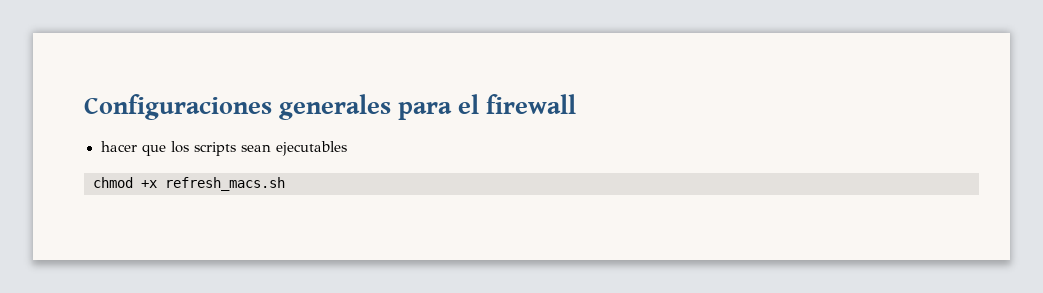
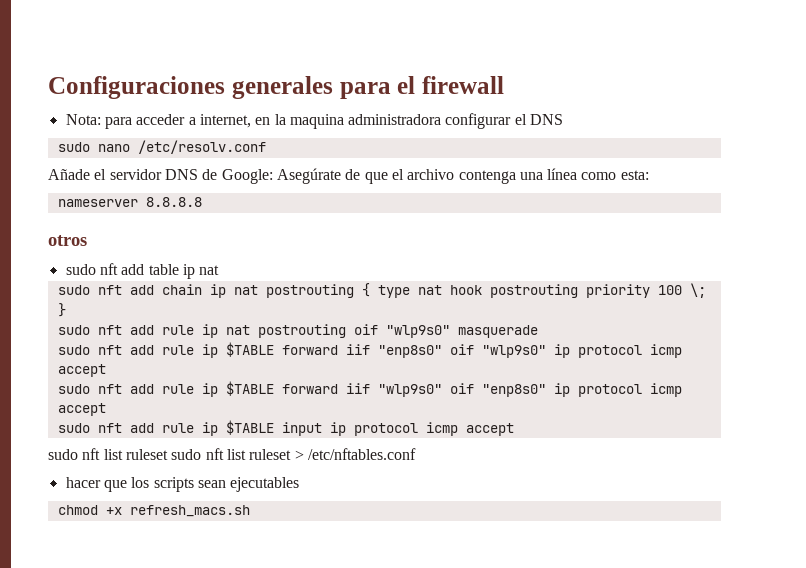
+ Nota: para acceder a internet, en la maquina administradora configurar el DNS
+ sudo nano /etc/resolv.conf
+ Añade el servidor DNS de Google: Asegúrate de que el archivo contenga una línea como esta:
+ nameserver 8.8.8.8
+ otros
+ sudo nft add table ip nat
+ sudo nft add chain ip nat postrouting { type nat hook postrouting priority 100 \; }
+ sudo nft add rule ip nat postrouting oif "wlp9s0" masquerade
+ sudo nft add rule ip $TABLE forward iif "enp8s0" oif "wlp9s0" ip protocol icmp accept
+ sudo nft add rule ip $TABLE forward iif "wlp9s0" oif "enp8s0" ip protocol icmp accept
+ sudo nft add rule ip $TABLE input ip protocol icmp accept
+ sudo nft list ruleset sudo nft list ruleset > /etc/nftables.conf

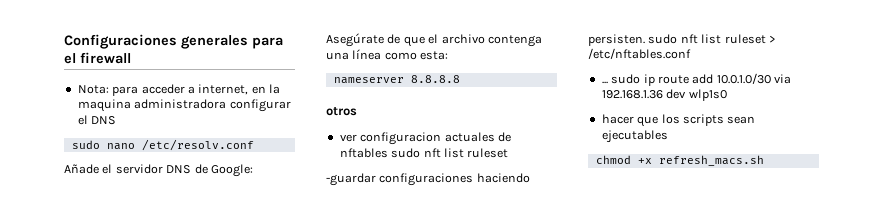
- sudo nft add table ip nat
- sudo nft add chain ip nat postrouting { type nat hook postrouting priority 100 \; }
- sudo nft add rule ip nat postrouting oif "wlp9s0" masquerade
- sudo nft add rule ip $TABLE forward iif "enp8s0" oif "wlp9s0" ip protocol icmp accept
- sudo nft add rule ip $TABLE forward iif "wlp9s0" oif "enp8s0" ip protocol icmp accept
- sudo nft add rule ip $TABLE input ip protocol icmp accept
- sudo nft list ruleset sudo nft list ruleset > /etc/nftables.conf
+ ver configuracion actuales de nftables sudo nft list ruleset
+ -guardar configuraciones haciendo persisten. sudo nft list ruleset > /etc/nftables.conf
+ ... sudo ip route add 10.0.1.0/30 via 192.168.1.36 dev wlp1s0

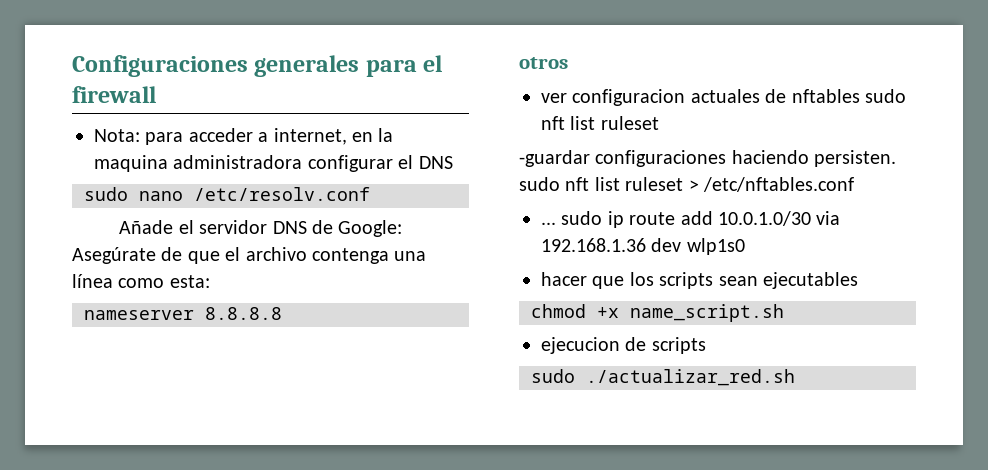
- chmod +x refresh_macs.sh
+ chmod +x name_script.sh
+ ejecucion de scripts
+ sudo ./actualizar_red.sh

